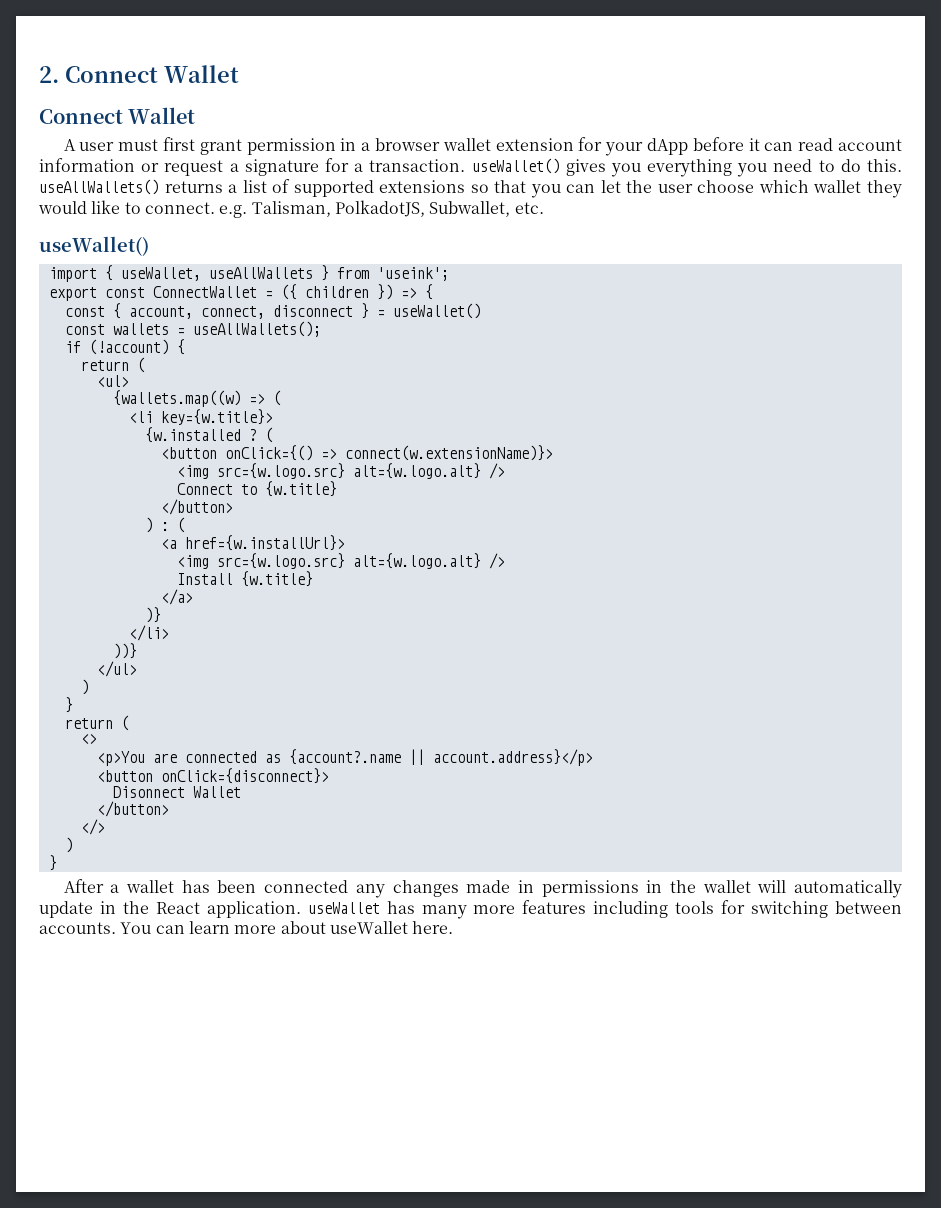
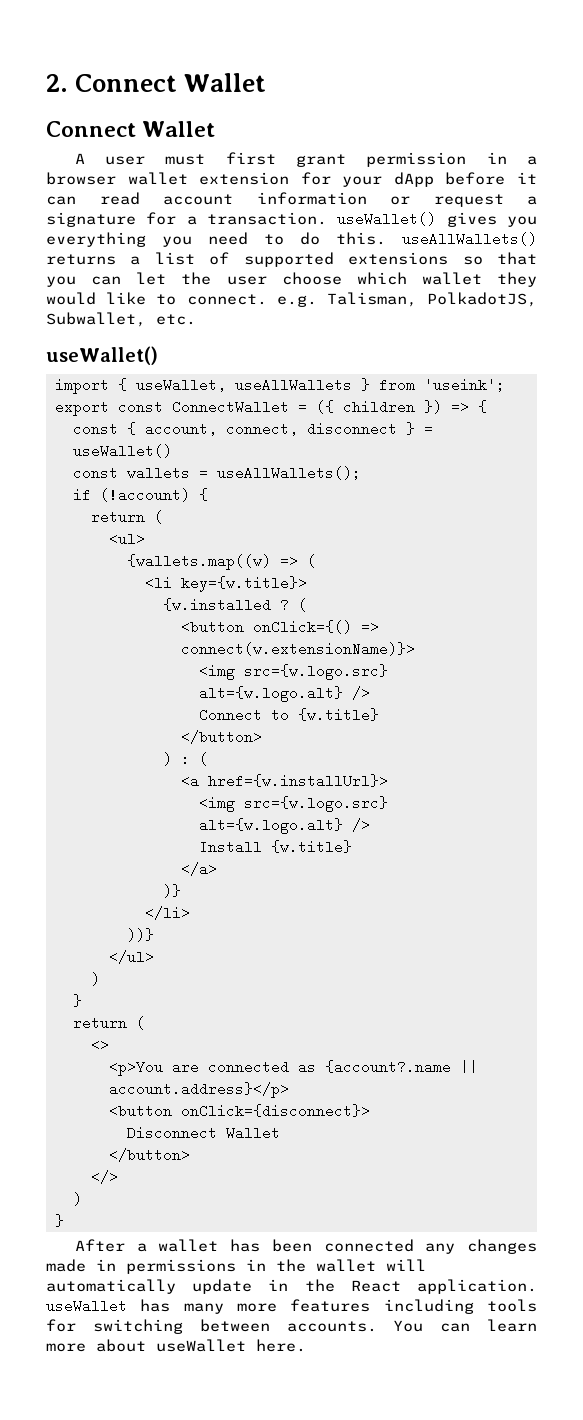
- Disonnect Wallet
+ Disconnect Wallet

